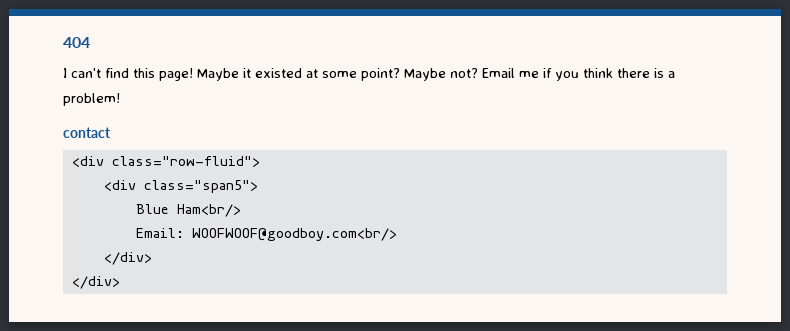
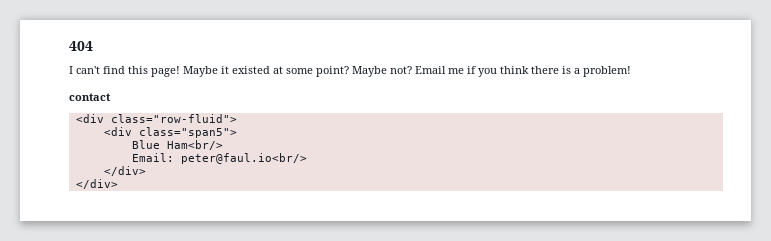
- Email: WOOFWOOF@goodboy.com<br/>
+ Email: peter@faul.io<br/>

